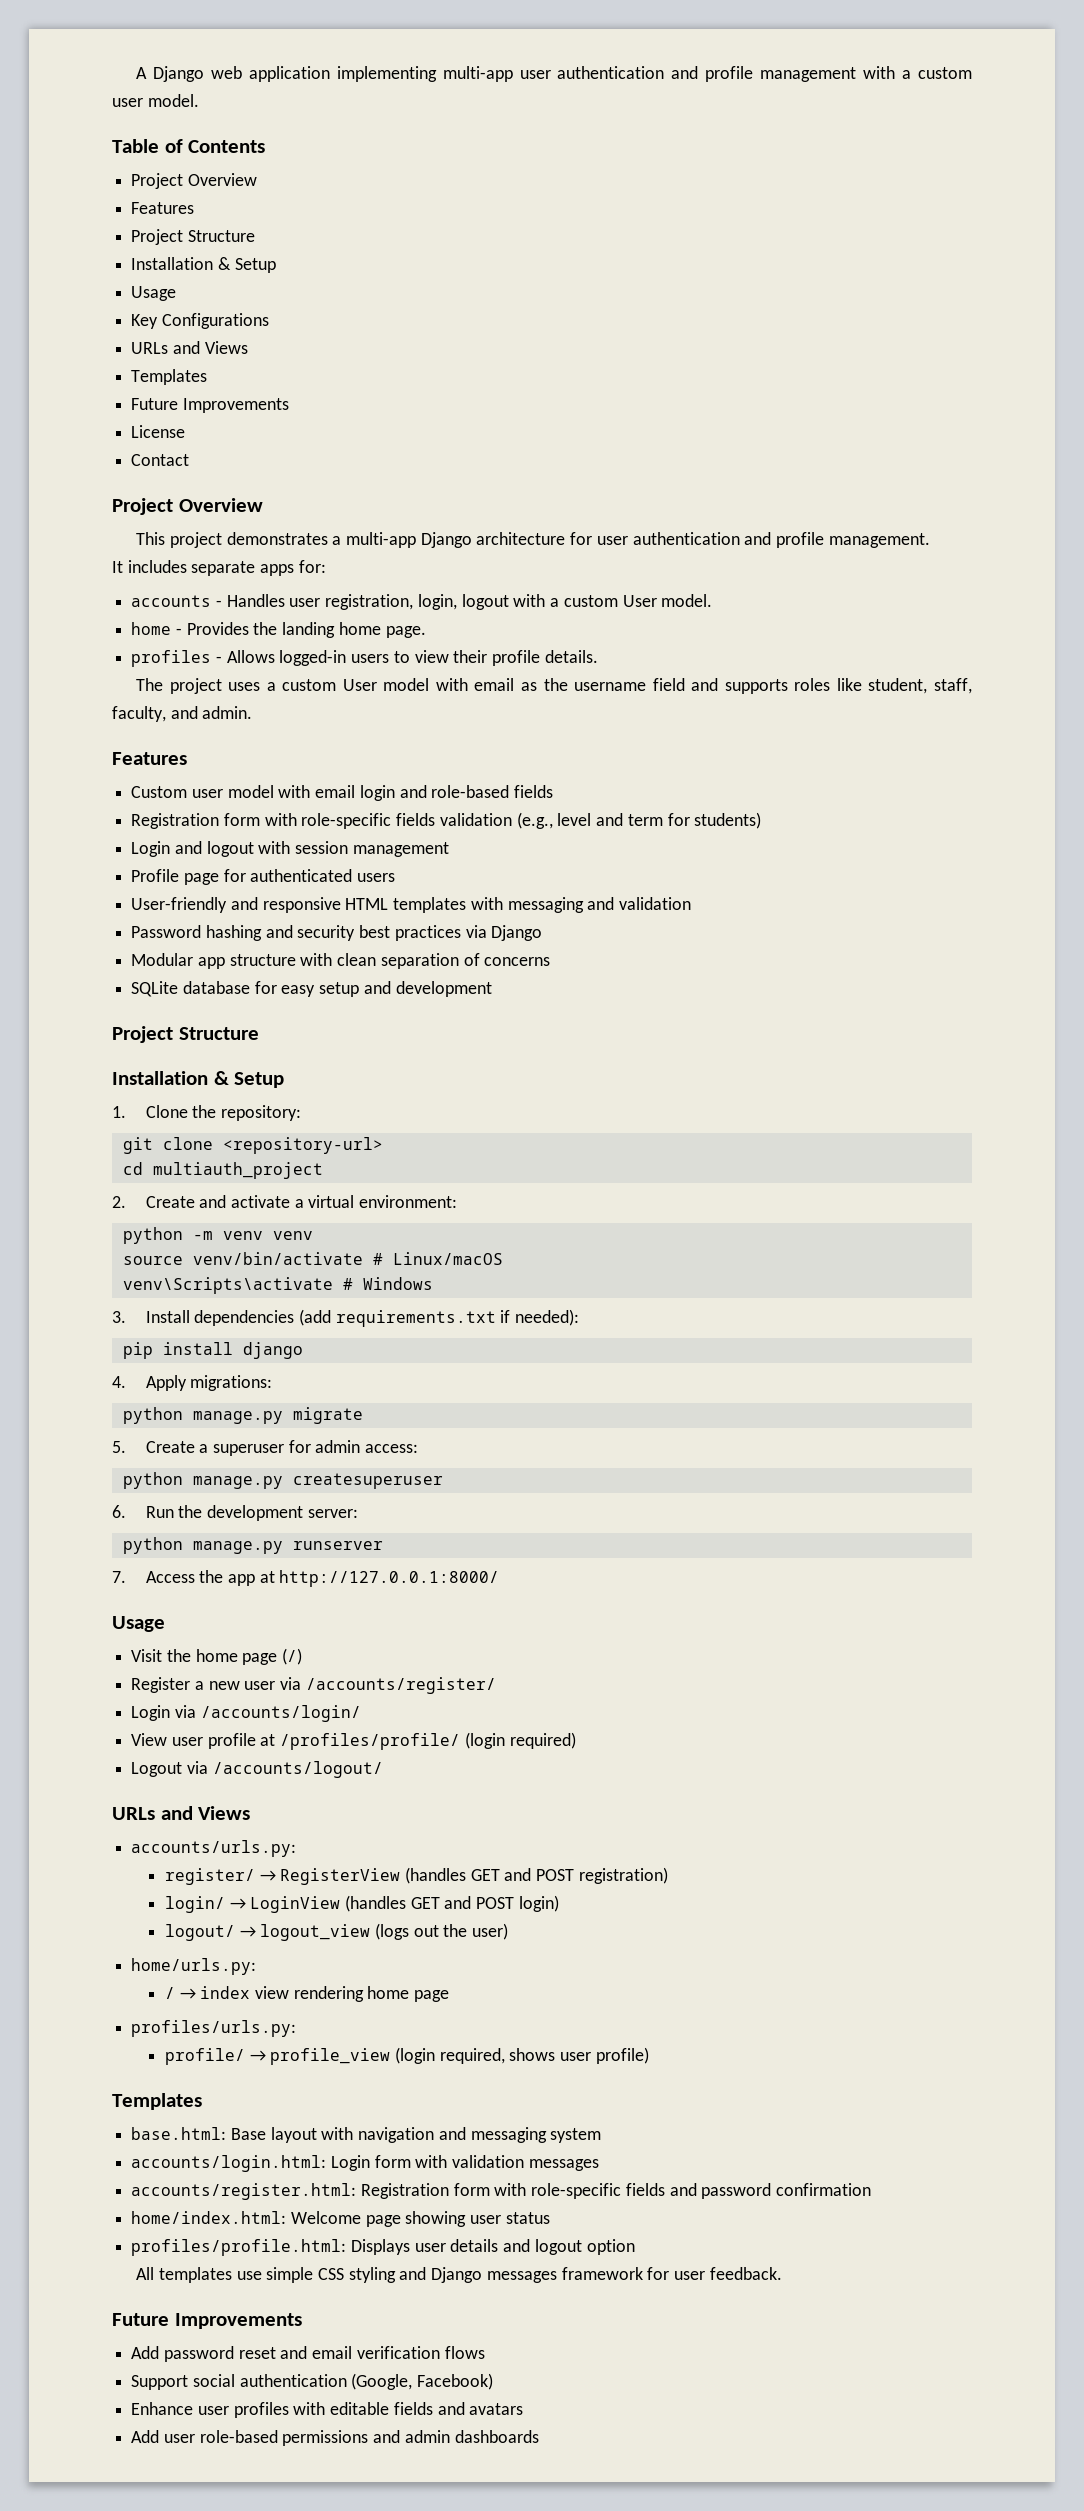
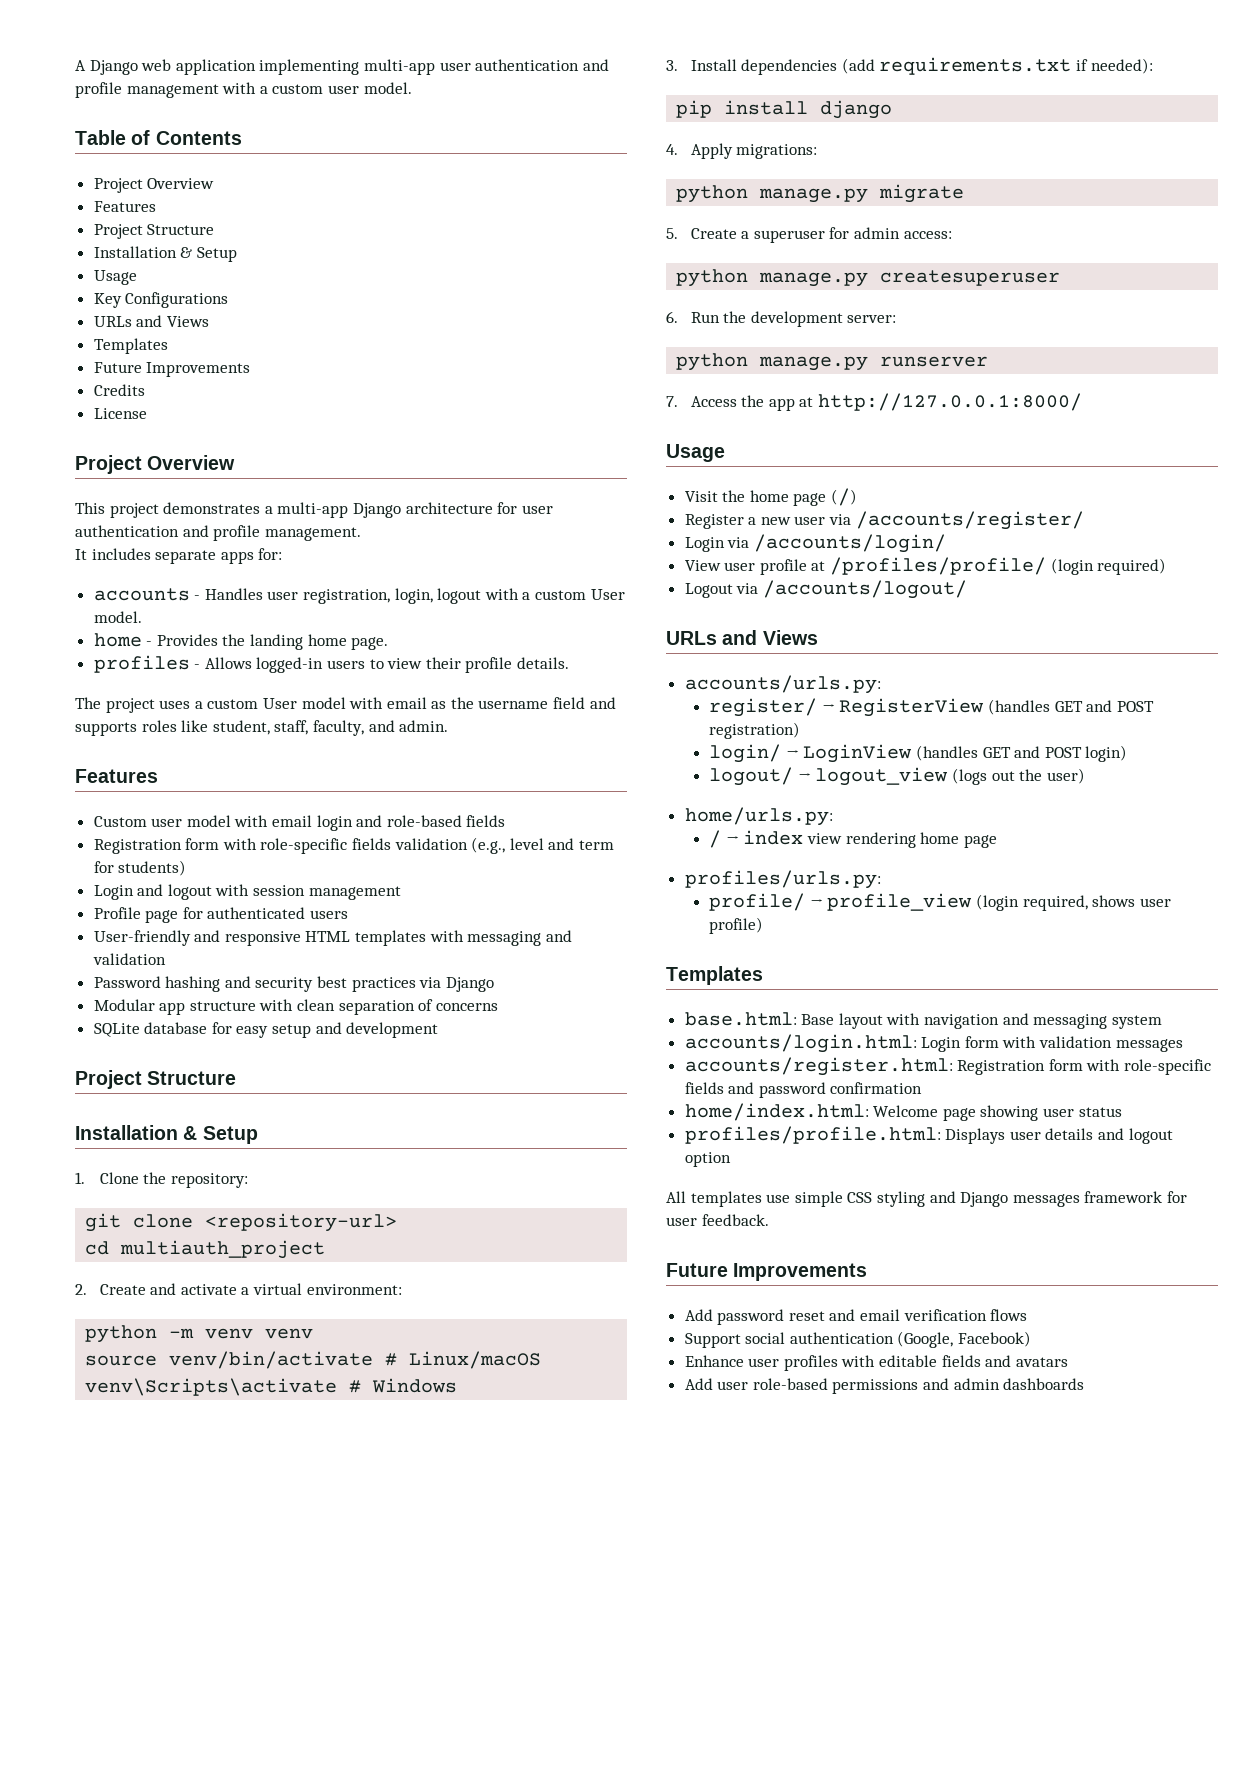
+ Credits
- Contact

